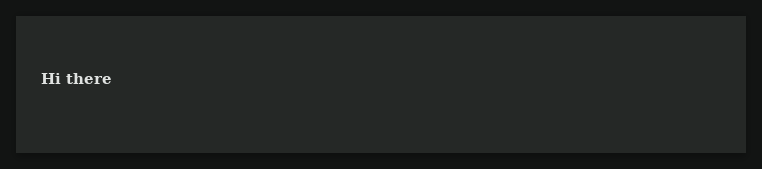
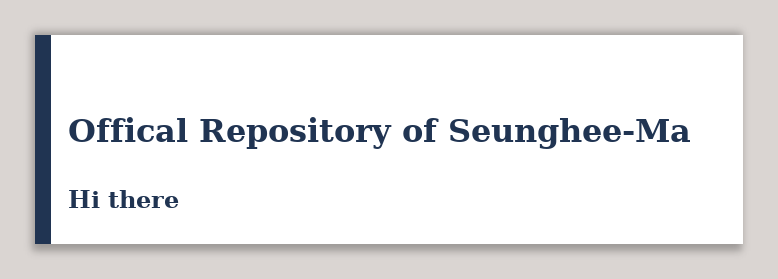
+ Offical Repository of Seunghee-Ma

